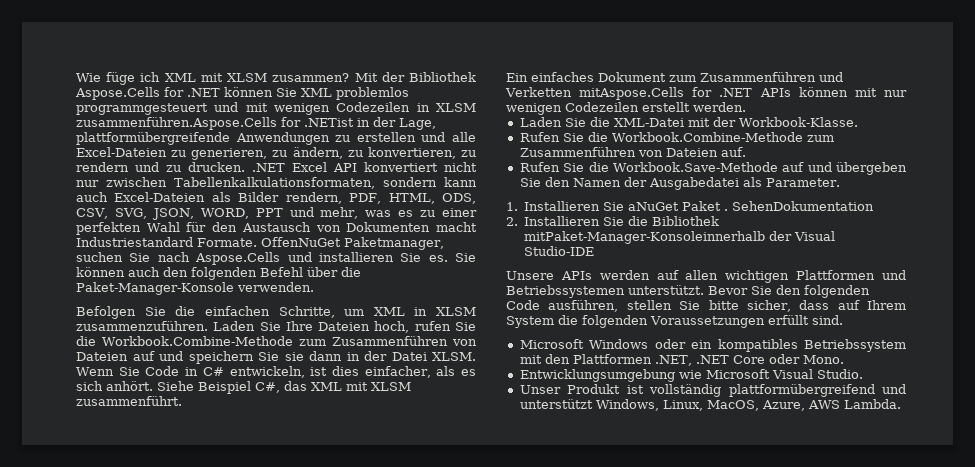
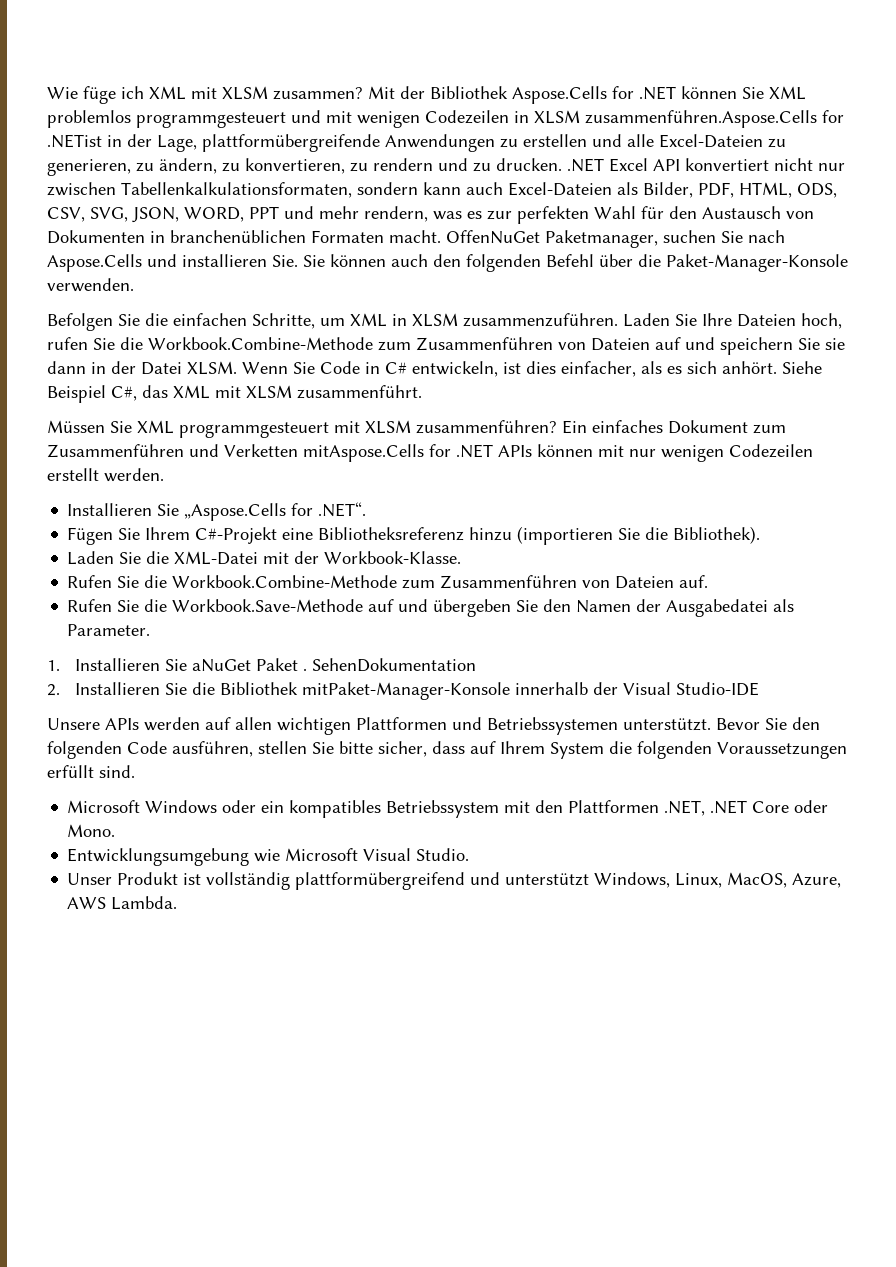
- Mit der Bibliothek Aspose.Cells for .NET können Sie XML problemlos programmgesteuert und mit wenigen Codezeilen in XLSM zusammenführen.Aspose.Cells for .NETist in der Lage, plattformübergreifende Anwendungen zu erstellen und alle Excel-Dateien zu generieren, zu ändern, zu konvertieren, zu rendern und zu drucken. .NET Excel API konvertiert nicht nur zwischen Tabellenkalkulationsformaten, sondern kann auch Excel-Dateien als Bilder rendern, PDF, HTML, ODS, CSV, SVG, JSON, WORD, PPT und mehr, was es zu einer perfekten Wahl für den Austausch von Dokumenten macht Industriestandard Formate.
+ Mit der Bibliothek Aspose.Cells for .NET können Sie XML problemlos programmgesteuert und mit wenigen Codezeilen in XLSM zusammenführen.Aspose.Cells for .NETist in der Lage, plattformübergreifende Anwendungen zu erstellen und alle Excel-Dateien zu generieren, zu ändern, zu konvertieren, zu rendern und zu drucken. .NET Excel API konvertiert nicht nur zwischen Tabellenkalkulationsformaten, sondern kann auch Excel-Dateien als Bilder, PDF, HTML, ODS, CSV, SVG, JSON, WORD, PPT und mehr rendern, was es zur perfekten Wahl für den Austausch von Dokumenten in branchenüblichen Formaten macht.
- OffenNuGet Paketmanager, suchen Sie nach Aspose.Cells und installieren Sie es. Sie können auch den folgenden Befehl über die Paket-Manager-Konsole verwenden.
+ OffenNuGet Paketmanager, suchen Sie nach Aspose.Cells und installieren Sie. Sie können auch den folgenden Befehl über die Paket-Manager-Konsole verwenden.
+ Müssen Sie XML programmgesteuert mit XLSM zusammenführen?
+ Installieren Sie „Aspose.Cells for .NET“.
+ Fügen Sie Ihrem C#-Projekt eine Bibliotheksreferenz hinzu (importieren Sie die Bibliothek).
- 2. Installieren Sie die Bibliothek mitPaket-Manager-Konsoleinnerhalb der Visual Studio-IDE
+ 2. Installieren Sie die Bibliothek mitPaket-Manager-Konsole innerhalb der Visual Studio-IDE

